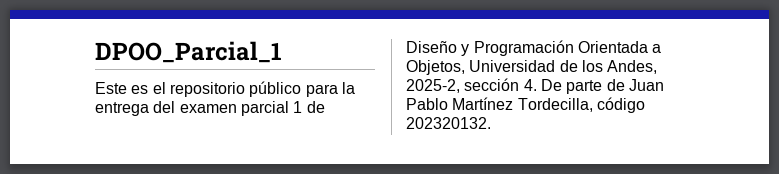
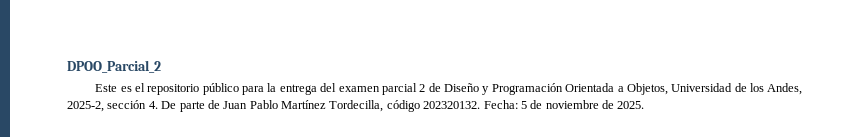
- DPOO_Parcial_1
+ DPOO_Parcial_2
- Este es el repositorio público para la entrega del examen parcial 1 de Diseño y Programación Orientada a Objetos, Universidad de los Andes, 2025-2, sección 4. De parte de Juan Pablo Martínez Tordecilla, código 202320132.
+ Este es el repositorio público para la entrega del examen parcial 2 de Diseño y Programación Orientada a Objetos, Universidad de los Andes, 2025-2, sección 4. De parte de Juan Pablo Martínez Tordecilla, código 202320132.
+ Fecha: 5 de noviembre de 2025.

